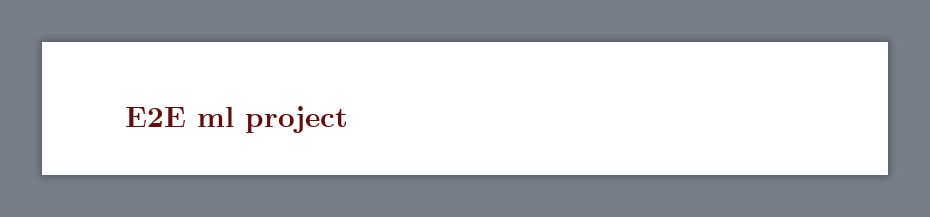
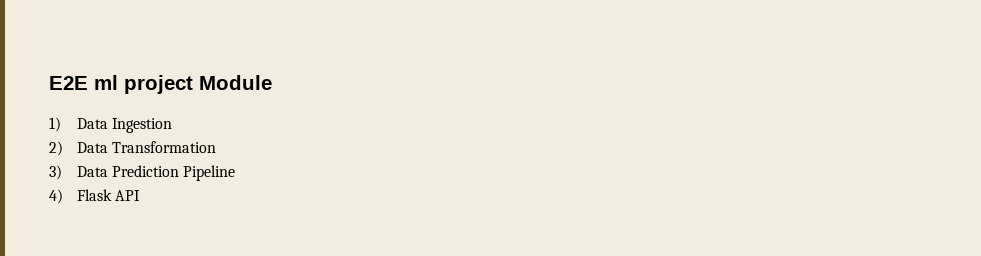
- E2E ml project
+ E2E ml project Module
+ 1) Data Ingestion
+ 2) Data Transformation
+ 3) Data Prediction Pipeline
+ 4) Flask API

